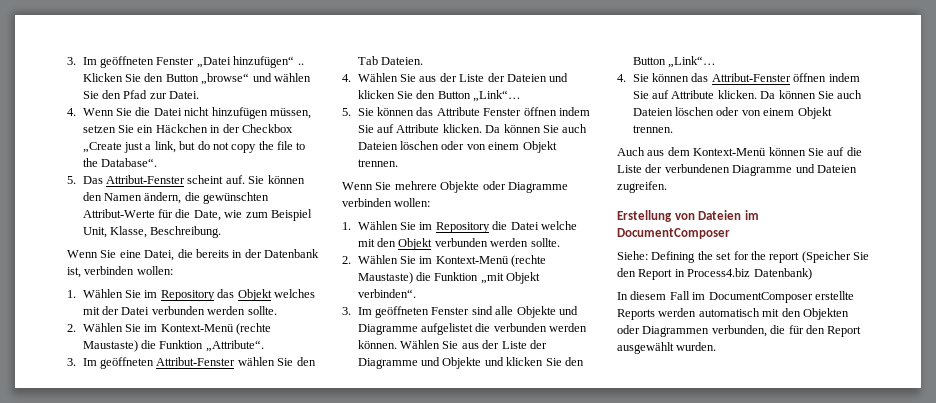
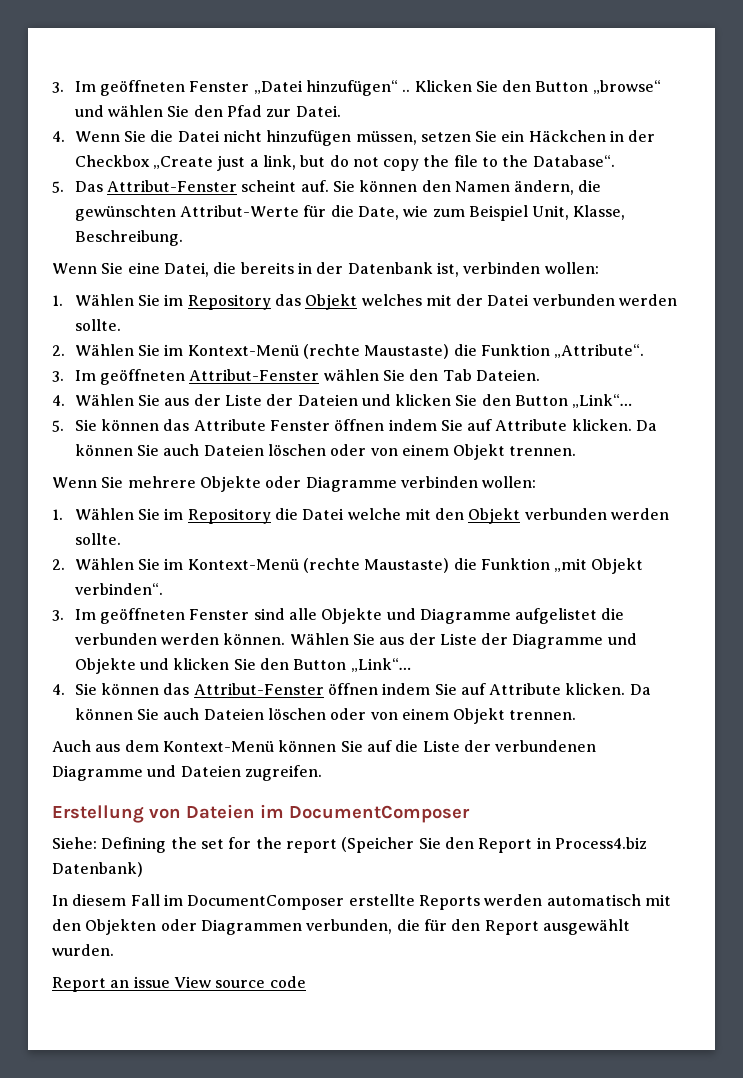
+ Report an issue View source code

